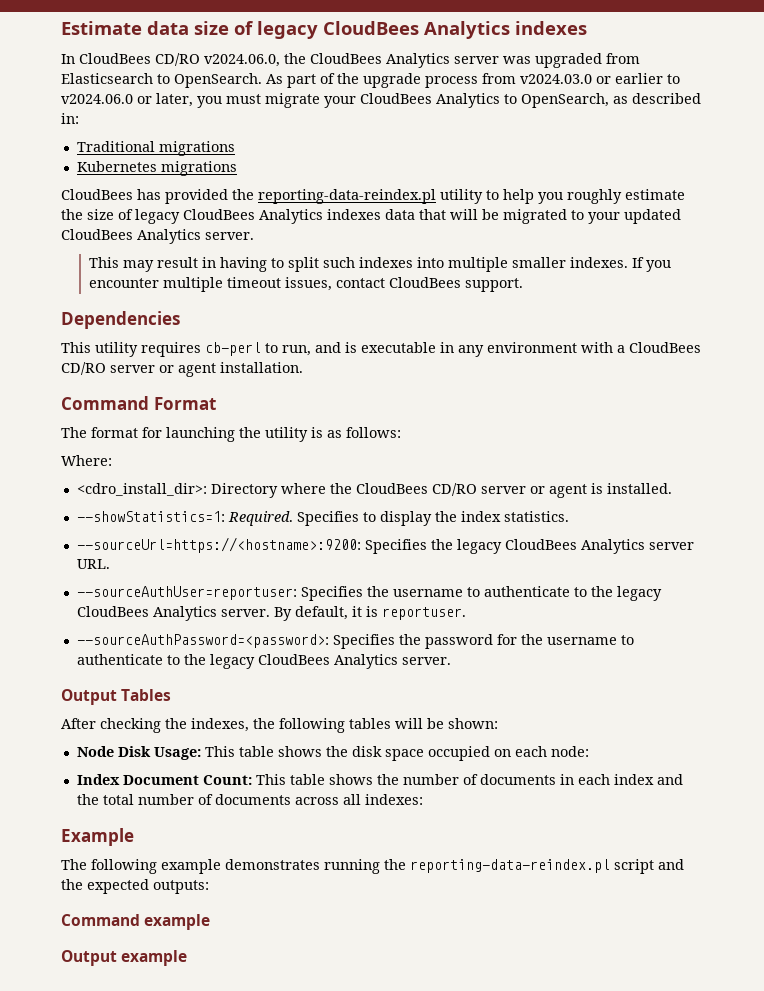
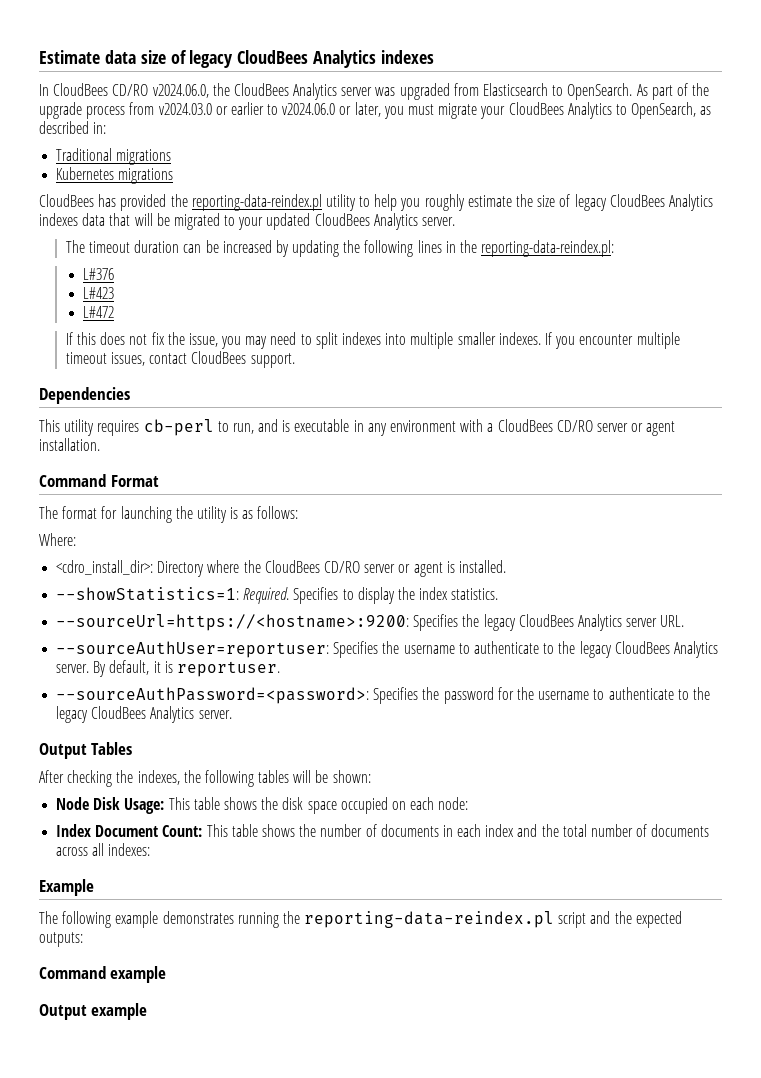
- This may result in having to split such indexes into multiple smaller indexes.
+ The timeout duration can be increased by updating the following lines in the reporting-data-reindex.pl:
+ L#376
+ L#423
+ L#472
+ If this does not fix the issue, you may need to split indexes into multiple smaller indexes.

